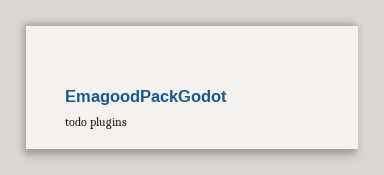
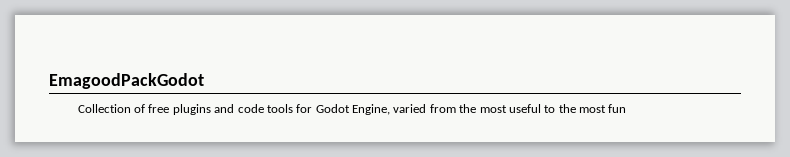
- todo plugins
+ Collection of free plugins and code tools for Godot Engine, varied from the most useful to the most fun

